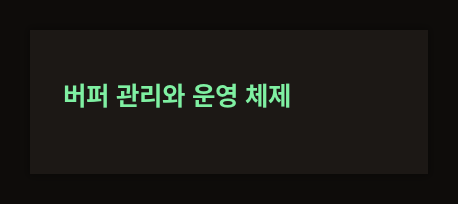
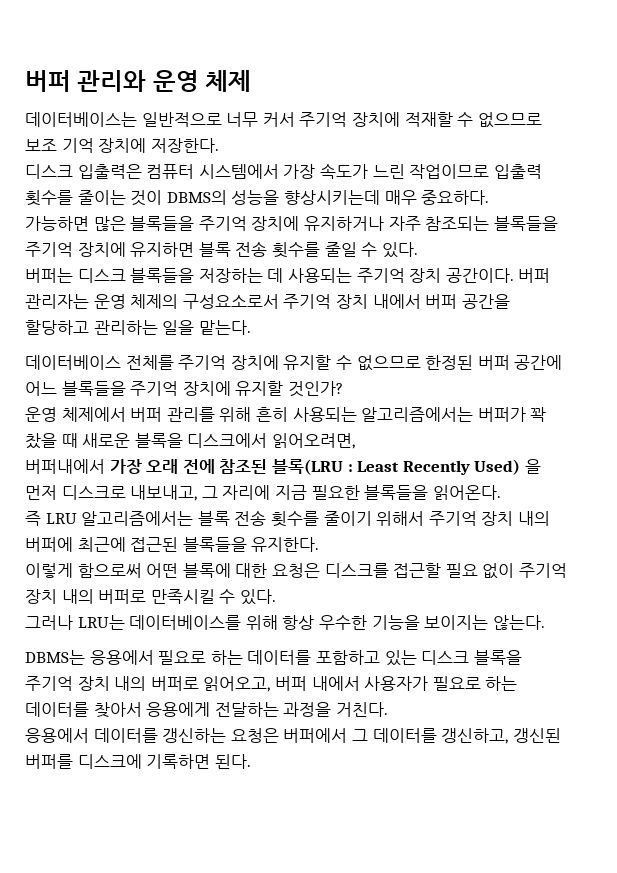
+ 데이터베이스는 일반적으로 너무 커서 주기억 장치에 적재할 수 없으므로 보조 기억 장치에 저장한다.
+ 디스크 입출력은 컴퓨터 시스템에서 가장 속도가 느린 작업이므로 입출력 횟수를 줄이는 것이 DBMS의 성능을 향상시키는데 매우 중요하다.
+ 가능하면 많은 블록들을 주기억 장치에 유지하거나 자주 참조되는 블록들을 주기억 장치에 유지하면 블록 전송 횟수를 줄일 수 있다.
+ 버퍼는 디스크 블록들을 저장하는 데 사용되는 주기억 장치 공간이다. 버퍼 관리자는 운영 체제의 구성요소로서 주기억 장치 내에서 버퍼 공간을 할당하고 관리하는 일을 맡는다.
+ 데이터베이스 전체를 주기억 장치에 유지할 수 없으므로 한정된 버퍼 공간에 어느 블록들을 주기억 장치에 유지할 것인가?
+ 운영 체제에서 버퍼 관리를 위해 흔히 사용되는 알고리즘에서는 버퍼가 꽉 찼을 때 새로운 블록을 디스크에서 읽어오려면,
+ 버퍼내에서 가장 오래 전에 참조된 블록(LRU : Least Recently Used) 을 먼저 디스크로 내보내고, 그 자리에 지금 필요한 블록들을 읽어온다.
+ 즉 LRU 알고리즘에서는 블록 전송 횟수를 줄이기 위해서 주기억 장치 내의 버퍼에 최근에 접근된 블록들을 유지한다.
+ 이렇게 함으로써 어떤 블록에 대한 요청은 디스크를 접근할 필요 없이 주기억 장치 내의 버퍼로 만족시킬 수 있다.
+ 그러나 LRU는 데이터베이스를 위해 항상 우수한 기능을 보이지는 않는다.
+ DBMS는 응용에서 필요로 하는 데이터를 포함하고 있는 디스크 블록을 주기억 장치 내의 버퍼로 읽어오고, 버퍼 내에서 사용자가 필요로 하는 데이터를 찾아서 응용에게 전달하는 과정을 거친다.
+ 응용에서 데이터를 갱신하는 요청은 버퍼에서 그 데이터를 갱신하고, 갱신된 버퍼를 디스크에 기록하면 된다.

